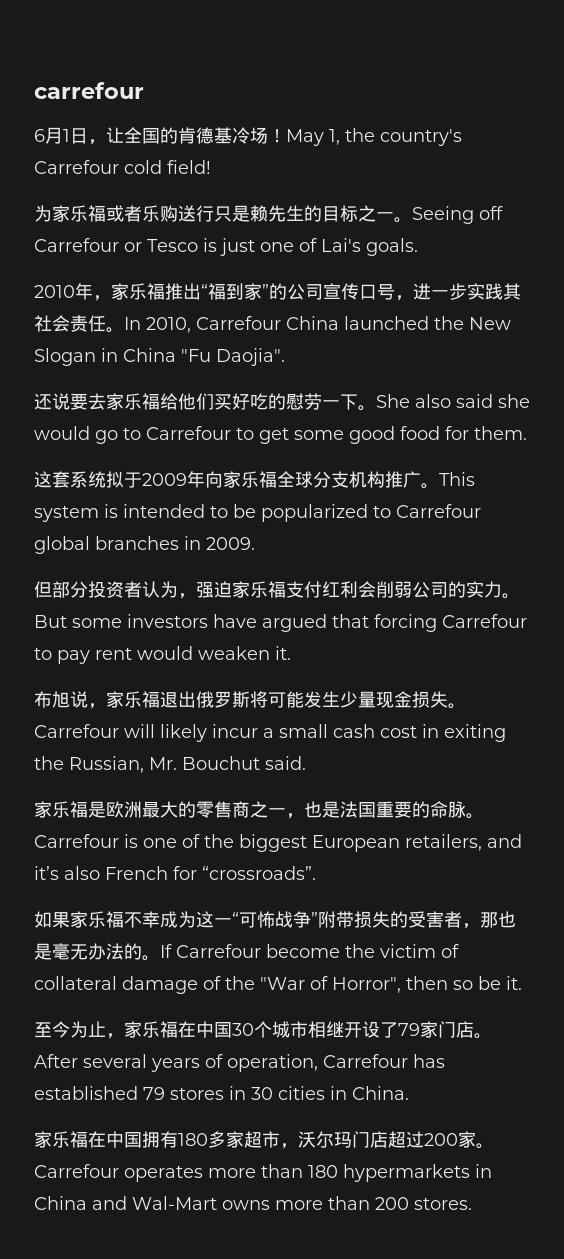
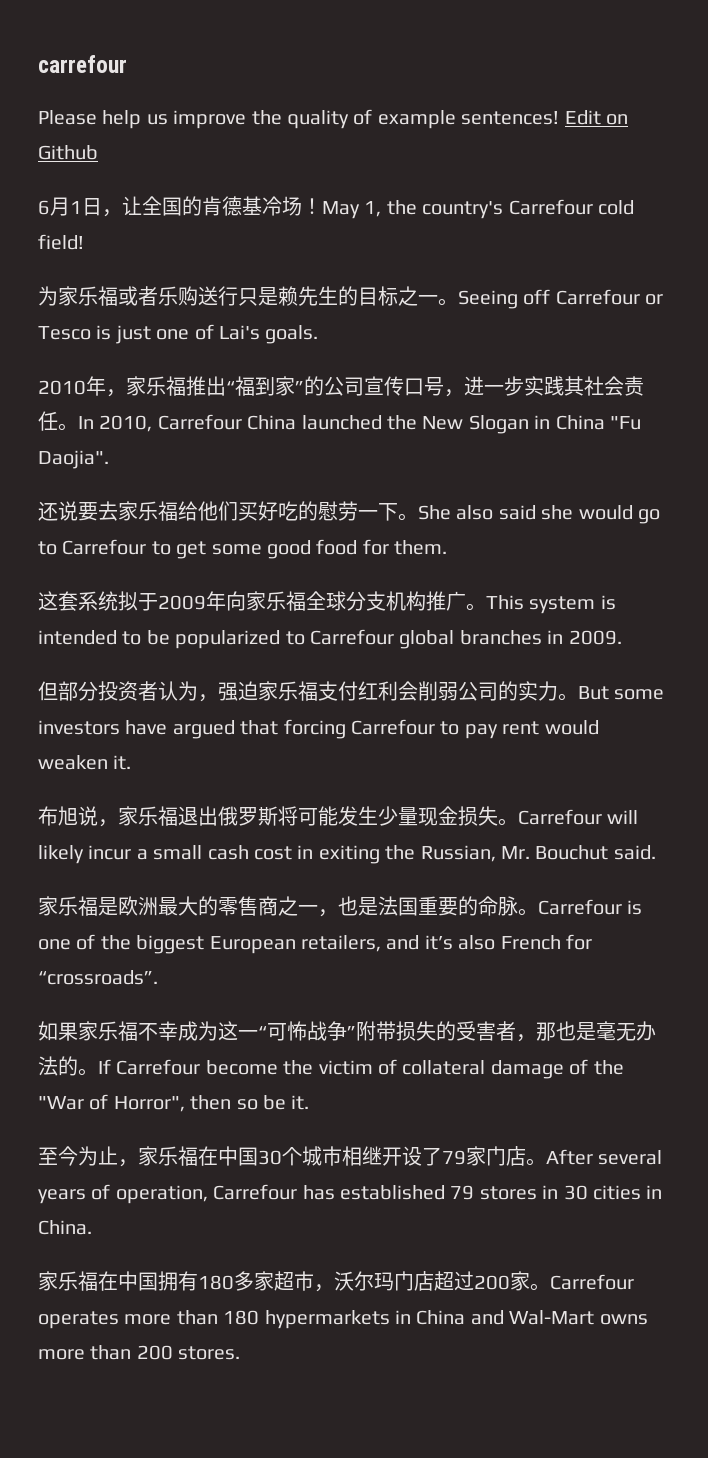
+ Please help us improve the quality of example sentences! Edit on Github

